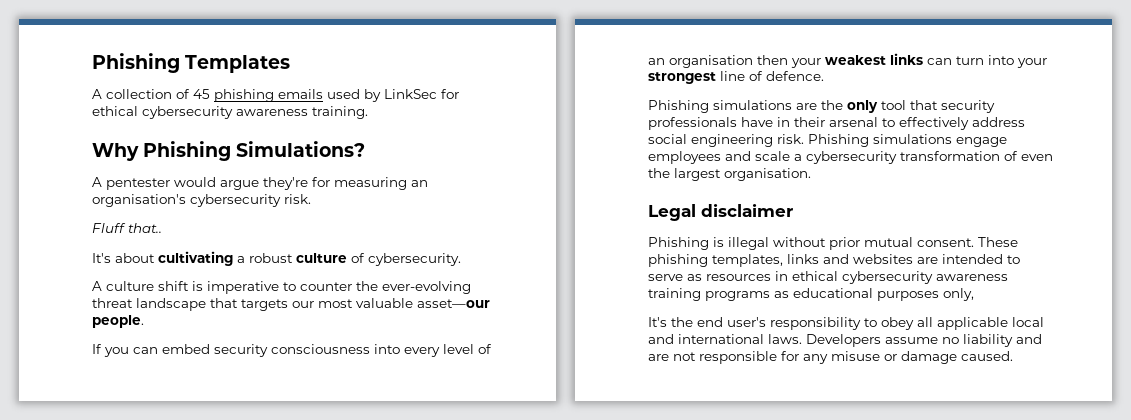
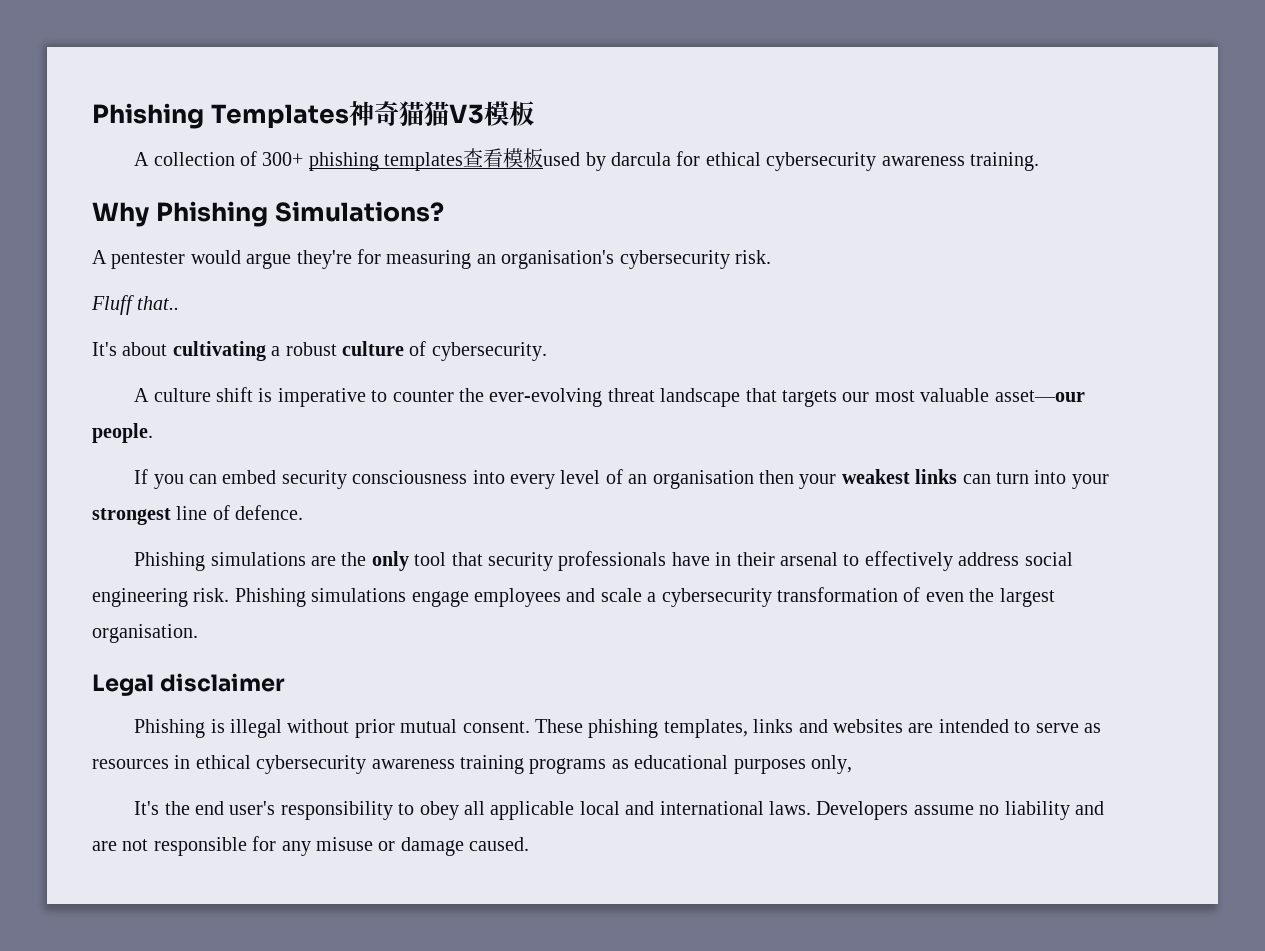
- Phishing Templates
+ Phishing Templates神奇猫猫V3模板
- A collection of 45 phishing emails used by LinkSec for ethical cybersecurity awareness training.
+ A collection of 300+ phishing templates查看模板used by darcula for ethical cybersecurity awareness training.

